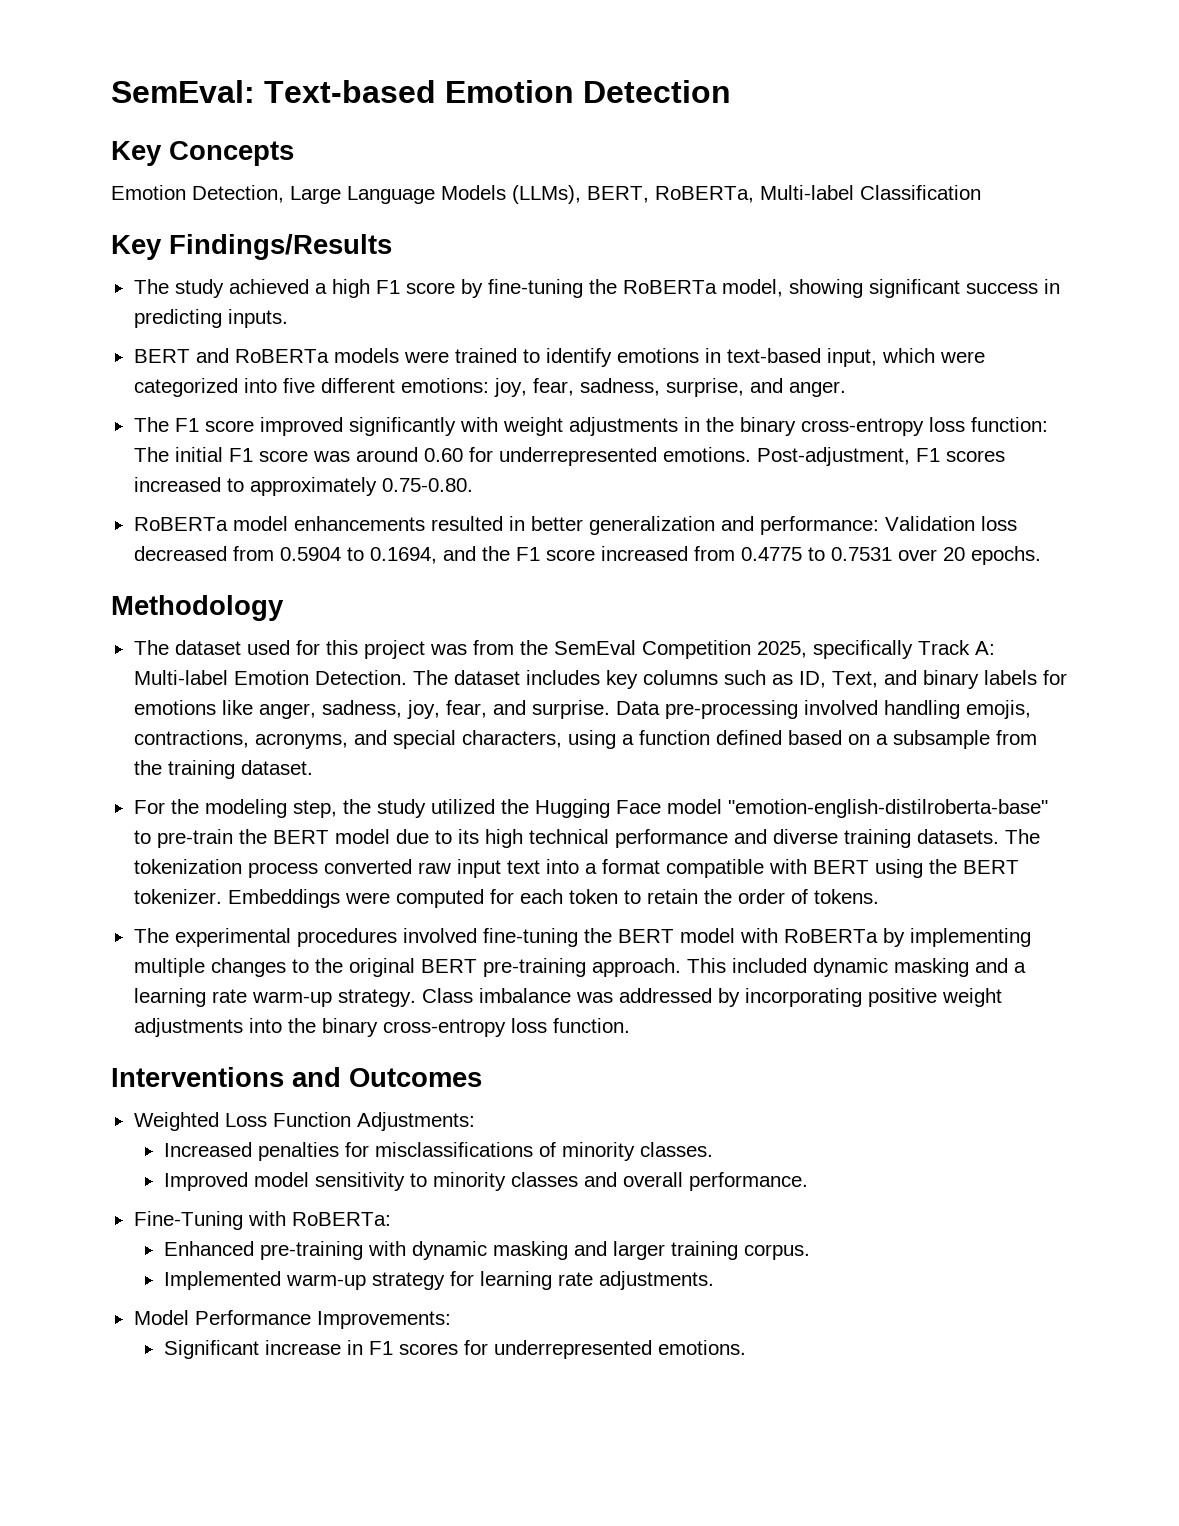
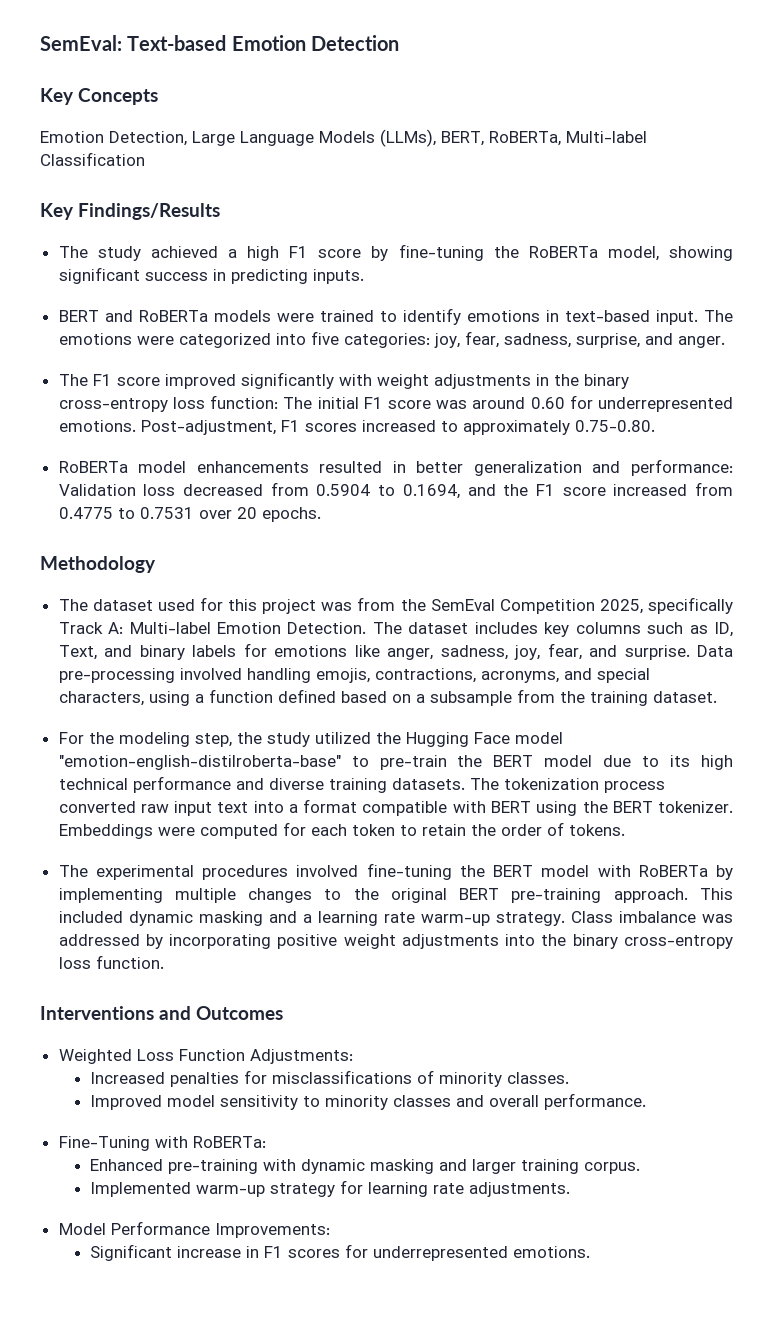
- BERT and RoBERTa models were trained to identify emotions in text-based input, which were categorized into five different emotions: joy, fear, sadness, surprise, and anger.
+ BERT and RoBERTa models were trained to identify emotions in text-based input. The emotions were categorized into five categories: joy, fear, sadness, surprise, and anger.

